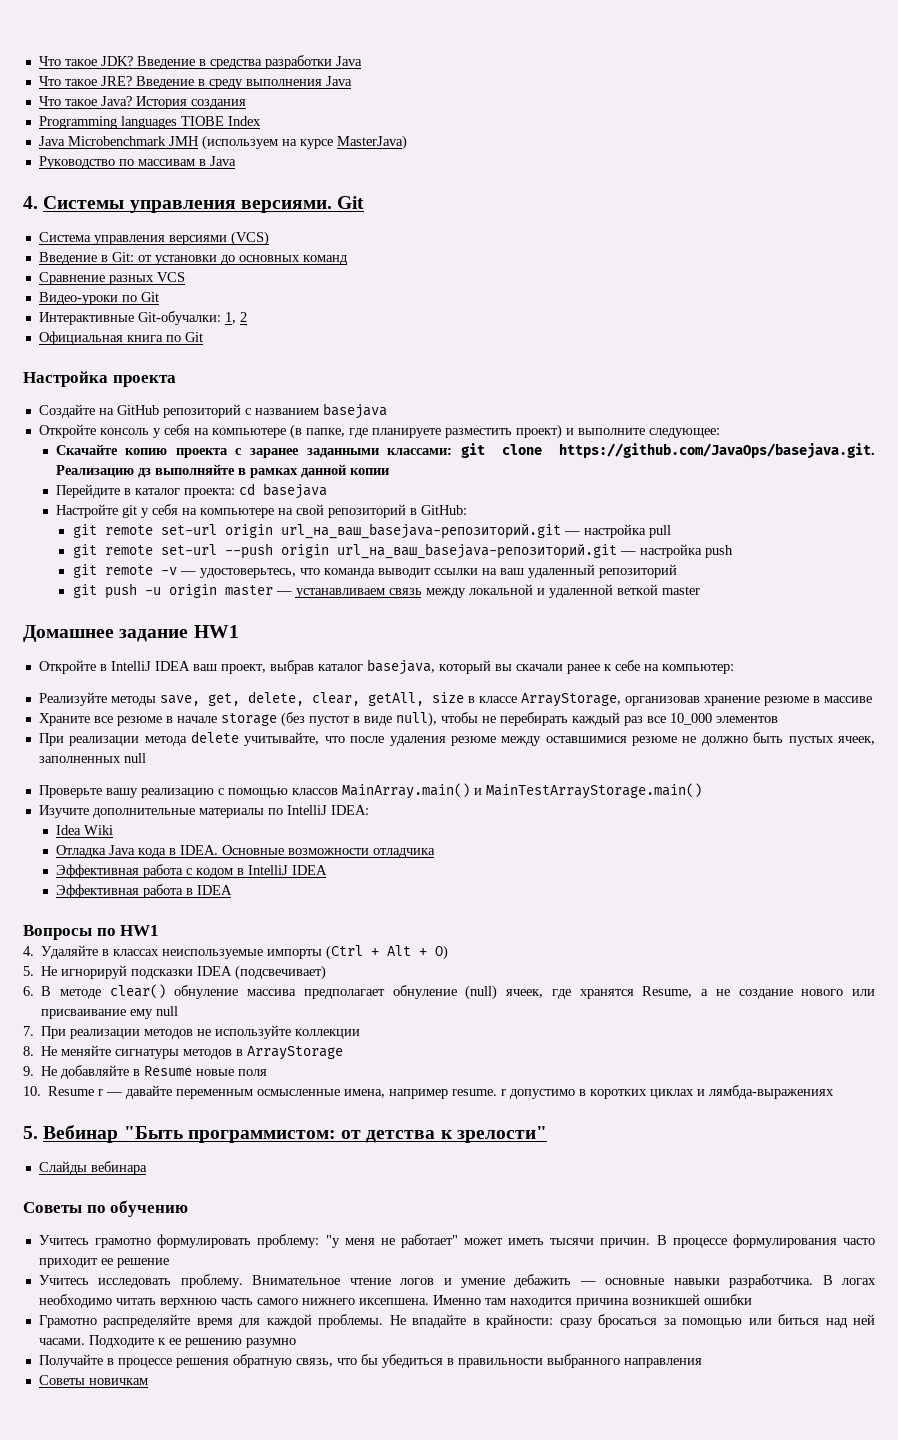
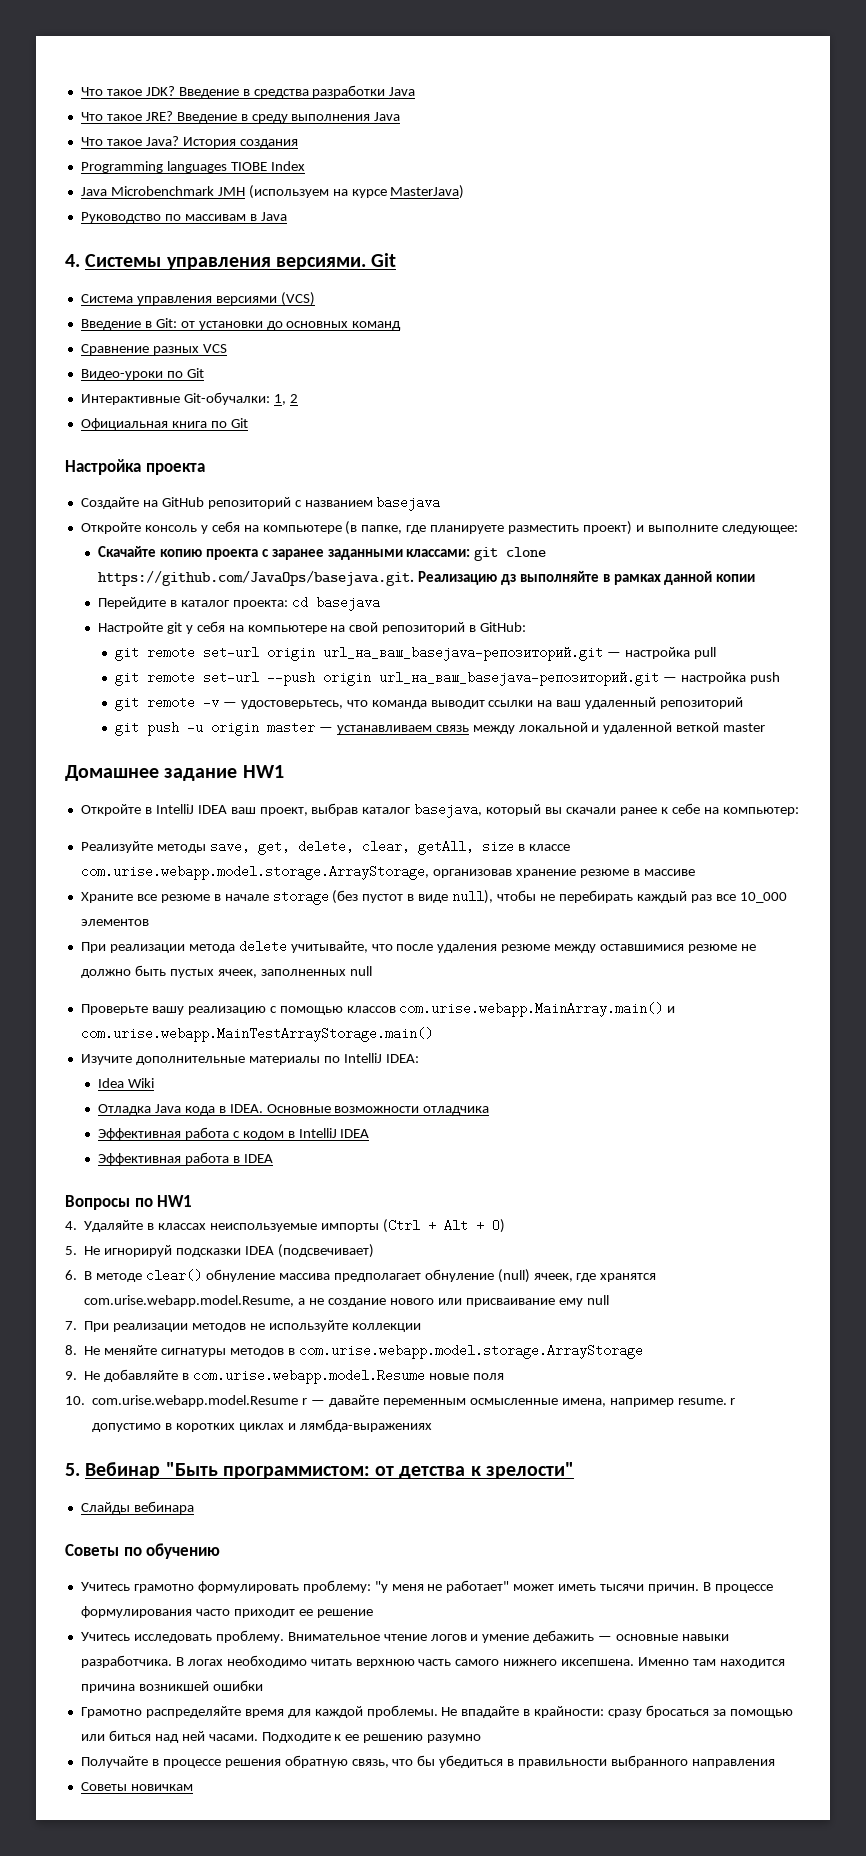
- Реализуйте методы save, get, delete, clear, getAll, size в классе ArrayStorage, организовав хранение резюме в массиве
+ Реализуйте методы save, get, delete, clear, getAll, size в классе com.urise.webapp.model.storage.ArrayStorage, организовав хранение резюме в массиве
- Проверьте вашу реализацию с помощью классов MainArray.main() и MainTestArrayStorage.main()
+ Проверьте вашу реализацию с помощью классов com.urise.webapp.MainArray.main() и com.urise.webapp.MainTestArrayStorage.main()
- 6. В методе clear() обнуление массива предполагает обнуление (null) ячеек, где хранятся Resume, а не создание нового или присваивание ему null
+ 6. В методе clear() обнуление массива предполагает обнуление (null) ячеек, где хранятся com.urise.webapp.model.Resume, а не создание нового или присваивание ему null
- 8. Не меняйте сигнатуры методов в ArrayStorage
+ 8. Не меняйте сигнатуры методов в com.urise.webapp.model.storage.ArrayStorage
- 9. Не добавляйте в Resume новые поля
+ 9. Не добавляйте в com.urise.webapp.model.Resume новые поля
- 10. Resume r — давайте переменным осмысленные имена, например resume. r допустимо в коротких циклах и лямбда-выражениях
+ 10. com.urise.webapp.model.Resume r — давайте переменным осмысленные имена, например resume. r допустимо в коротких циклах и лямбда-выражениях

